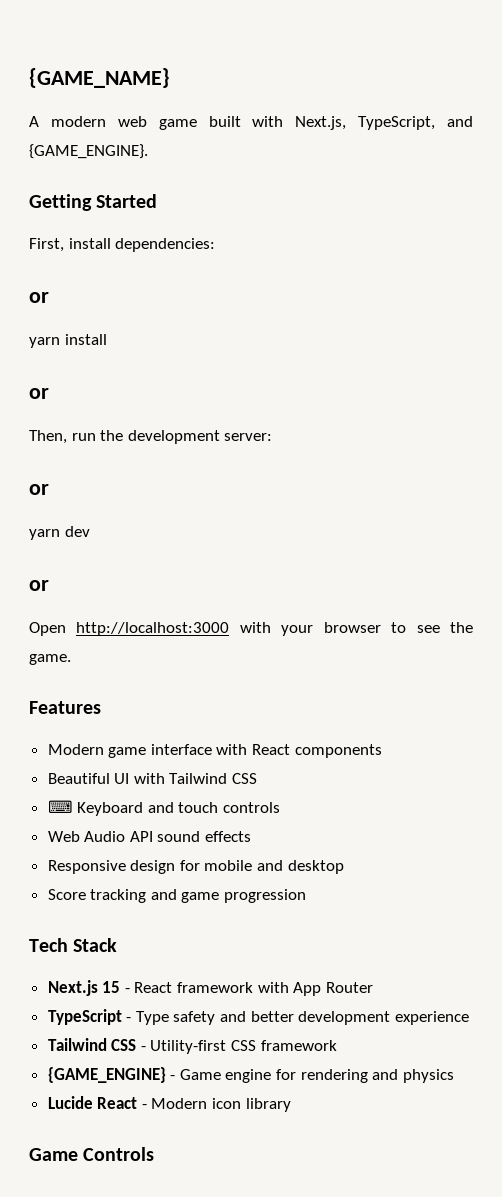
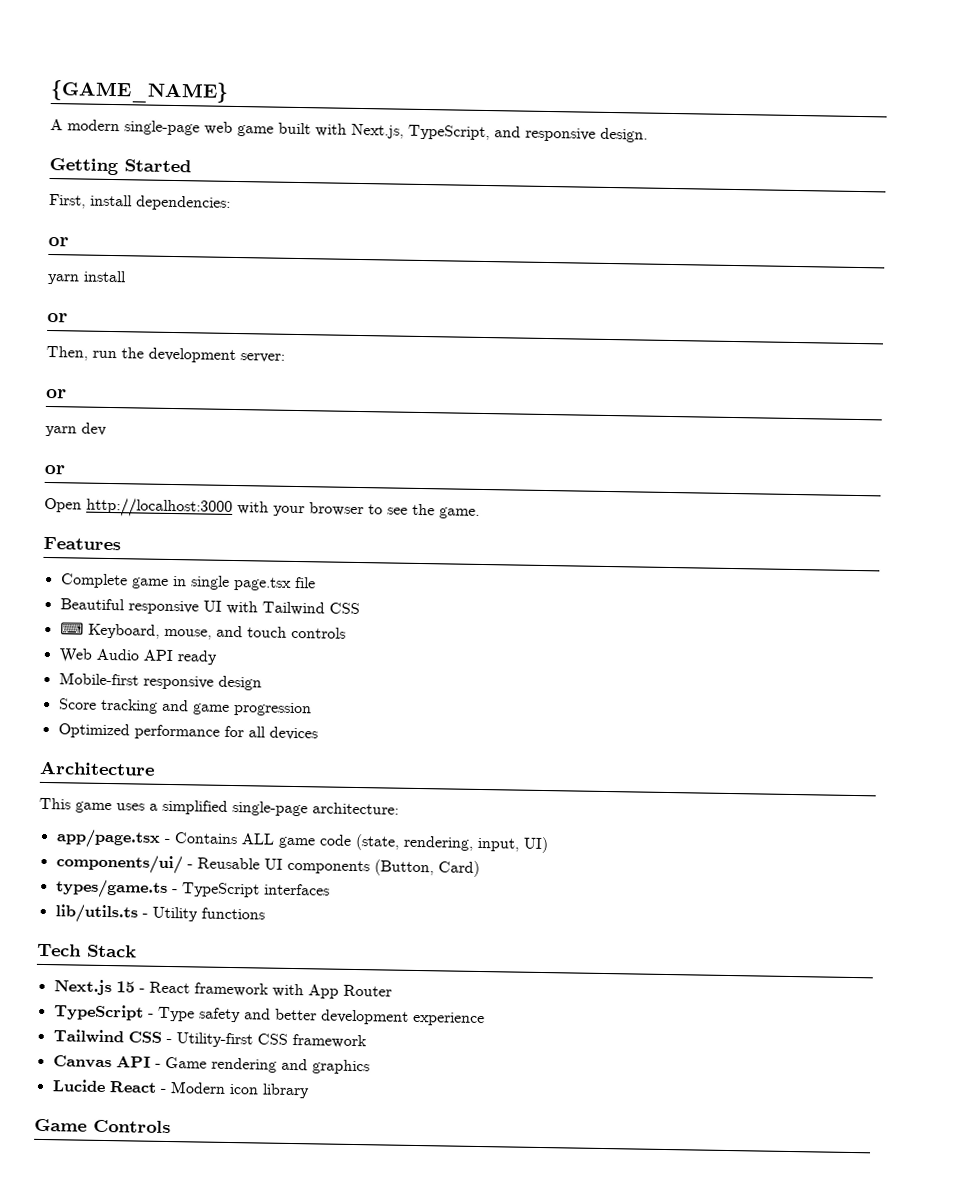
- A modern web game built with Next.js, TypeScript, and {GAME_ENGINE}.
+ A modern single-page web game built with Next.js, TypeScript, and responsive design.
- Modern game interface with React components
+ Complete game in single page.tsx file
- Beautiful UI with Tailwind CSS
+ Beautiful responsive UI with Tailwind CSS
- ⌨ Keyboard and touch controls
+ ⌨ Keyboard, mouse, and touch controls
- Web Audio API sound effects
- Responsive design for mobile and desktop
+ Web Audio API ready
+ Mobile-first responsive design
+ Optimized performance for all devices
+ Architecture
+ This game uses a simplified single-page architecture:
+ app/page.tsx - Contains ALL game code (state, rendering, input, UI)
+ components/ui/ - Reusable UI components (Button, Card)
+ types/game.ts - TypeScript interfaces
+ lib/utils.ts - Utility functions
- {GAME_ENGINE} - Game engine for rendering and physics
+ Canvas API - Game rendering and graphics

